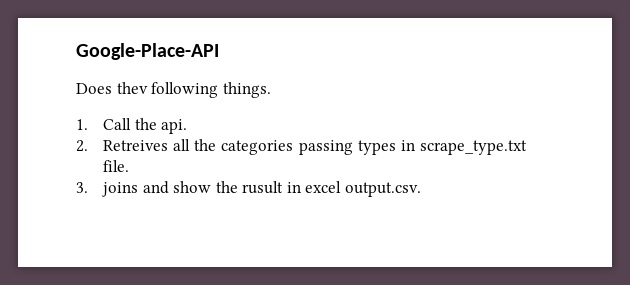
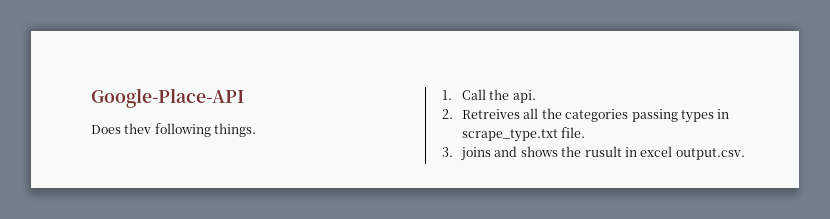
- 3. joins and show the rusult in excel output.csv.
+ 3. joins and shows the rusult in excel output.csv.

